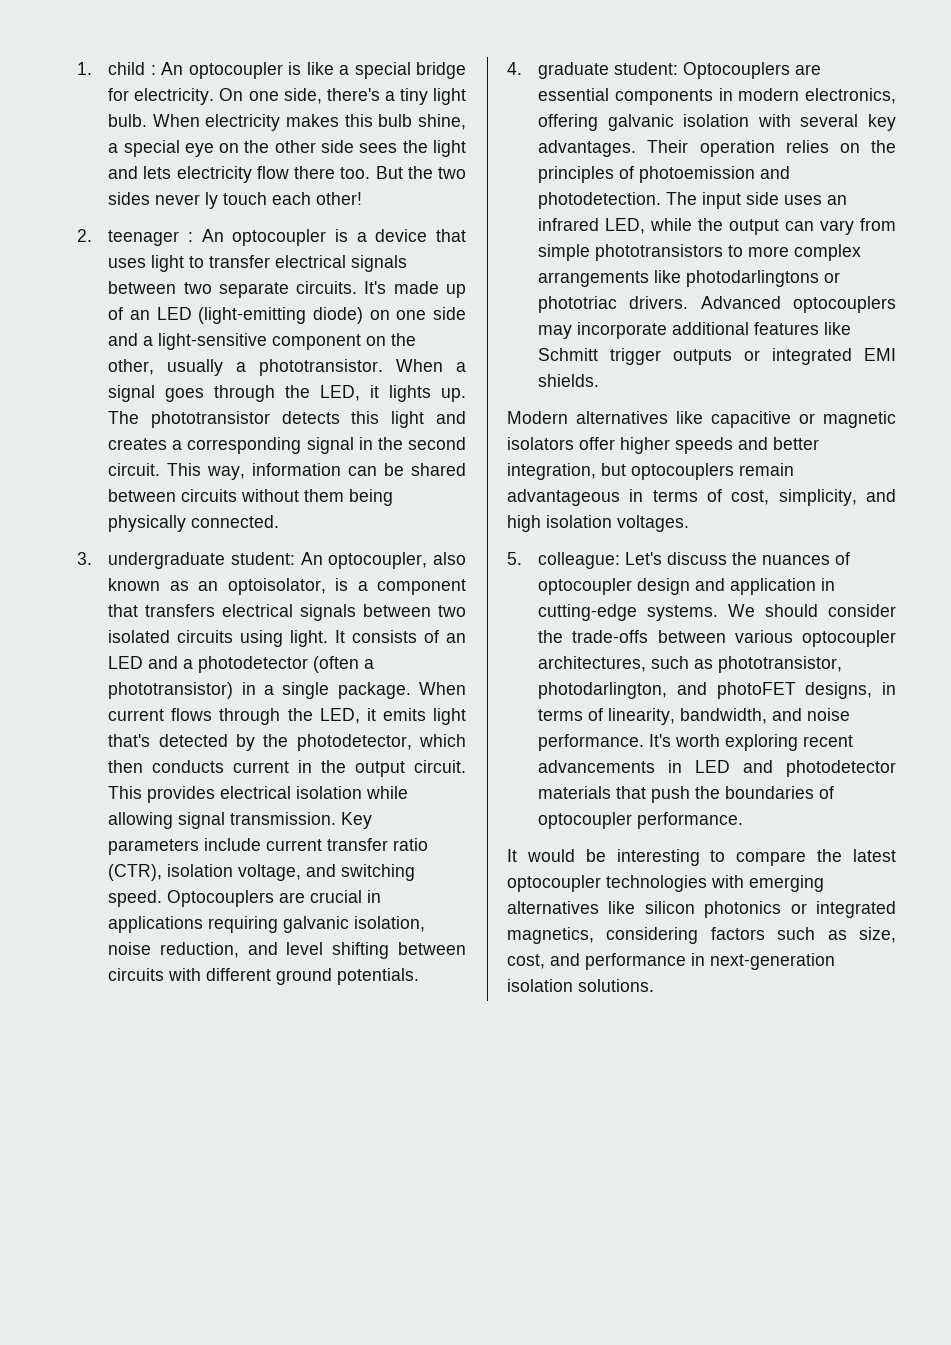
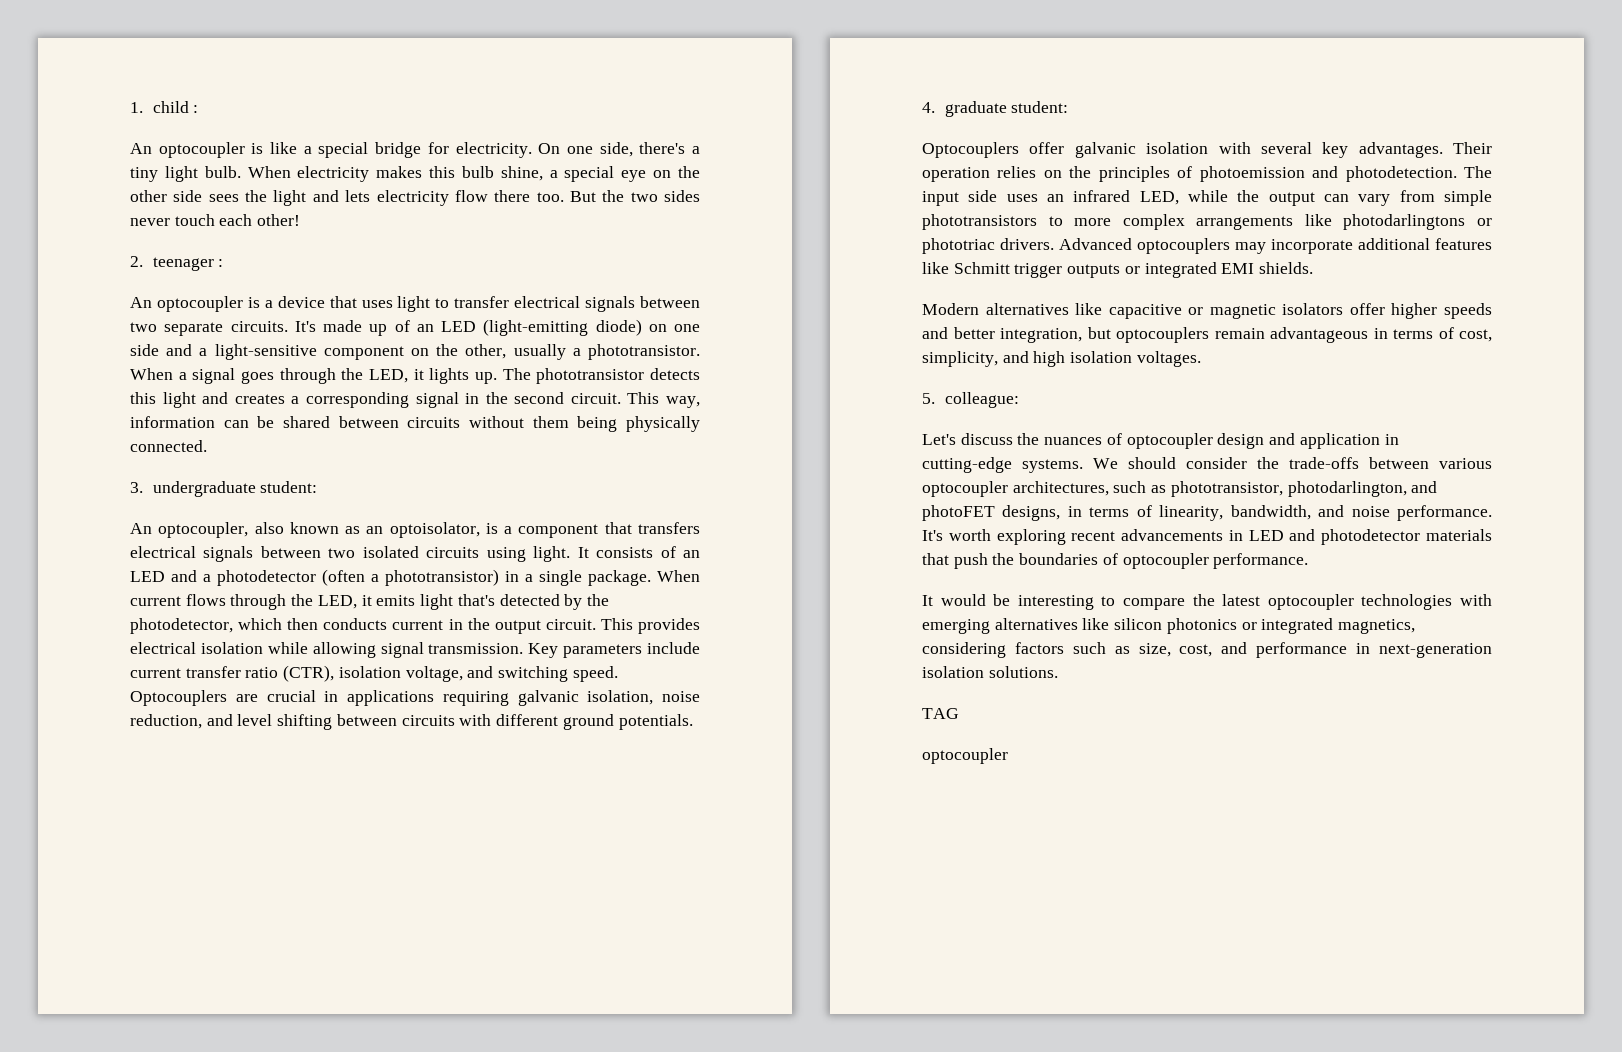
- 1. child : An optocoupler is like a special bridge for electricity.
+ 1. child :
+ An optocoupler is like a special bridge for electricity.
- But the two sides never ly touch each other!
+ But the two sides never touch each other!
- 2. teenager : An optocoupler is a device that uses light to transfer electrical signals between two separate circuits.
+ 2. teenager :
+ An optocoupler is a device that uses light to transfer electrical signals between two separate circuits.
- 3. undergraduate student: An optocoupler, also known as an optoisolator, is a component that transfers electrical signals between two isolated circuits using light.
+ 3. undergraduate student:
+ An optocoupler, also known as an optoisolator, is a component that transfers electrical signals between two isolated circuits using light.
- 4. graduate student: Optocouplers are essential components in modern electronics, offering galvanic isolation with several key advantages.
+ 4. graduate student:
+ Optocouplers offer galvanic isolation with several key advantages.
- 5. colleague: Let's discuss the nuances of optocoupler design and application in cutting-edge systems.
+ 5. colleague:
+ Let's discuss the nuances of optocoupler design and application in cutting-edge systems.
+ TAG
+ optocoupler

